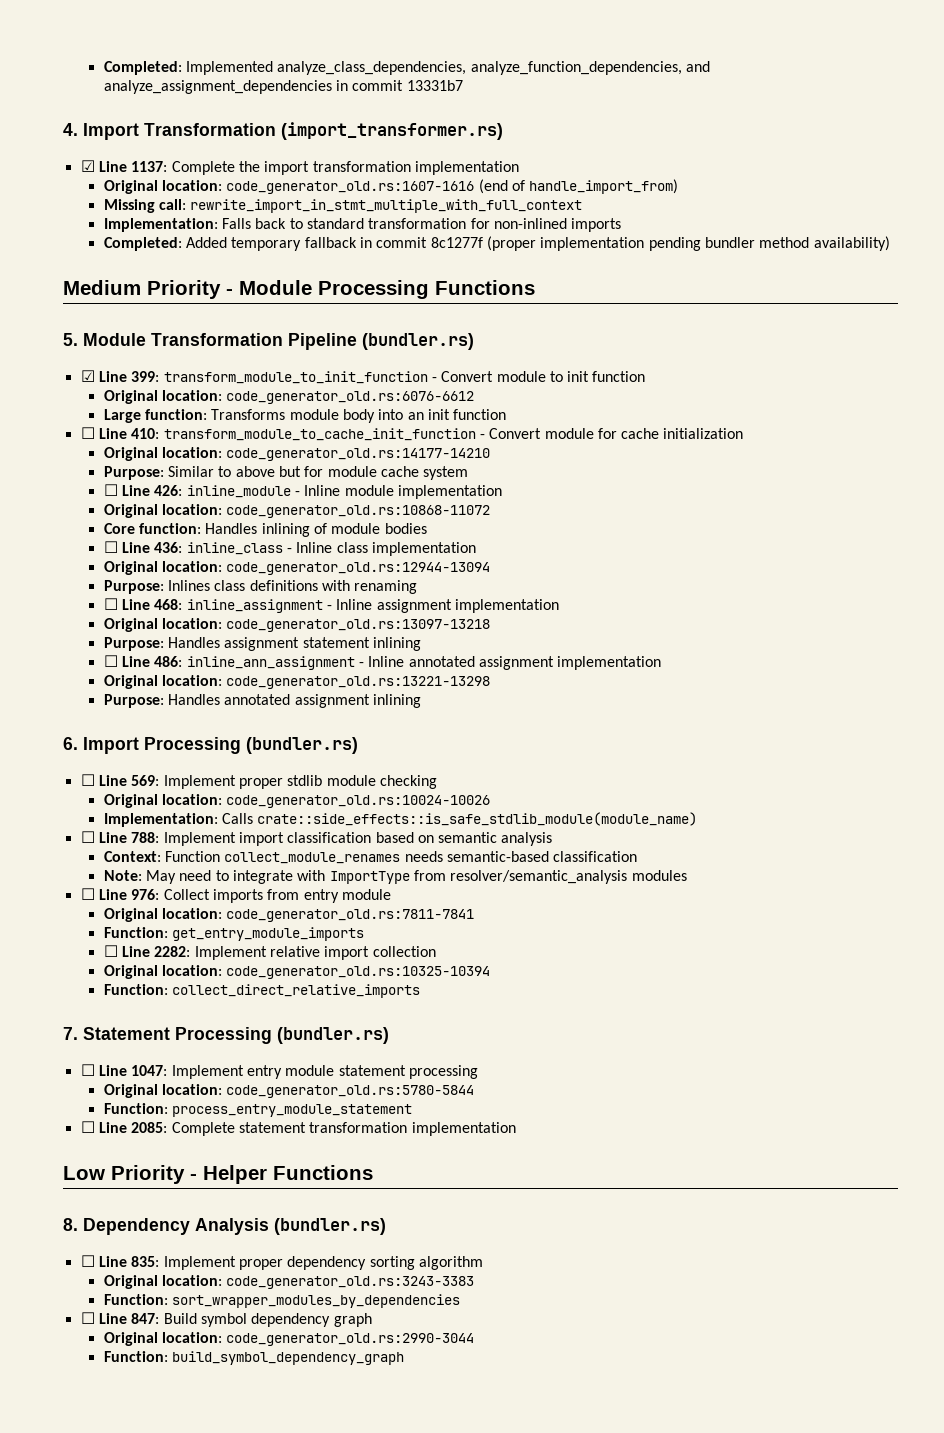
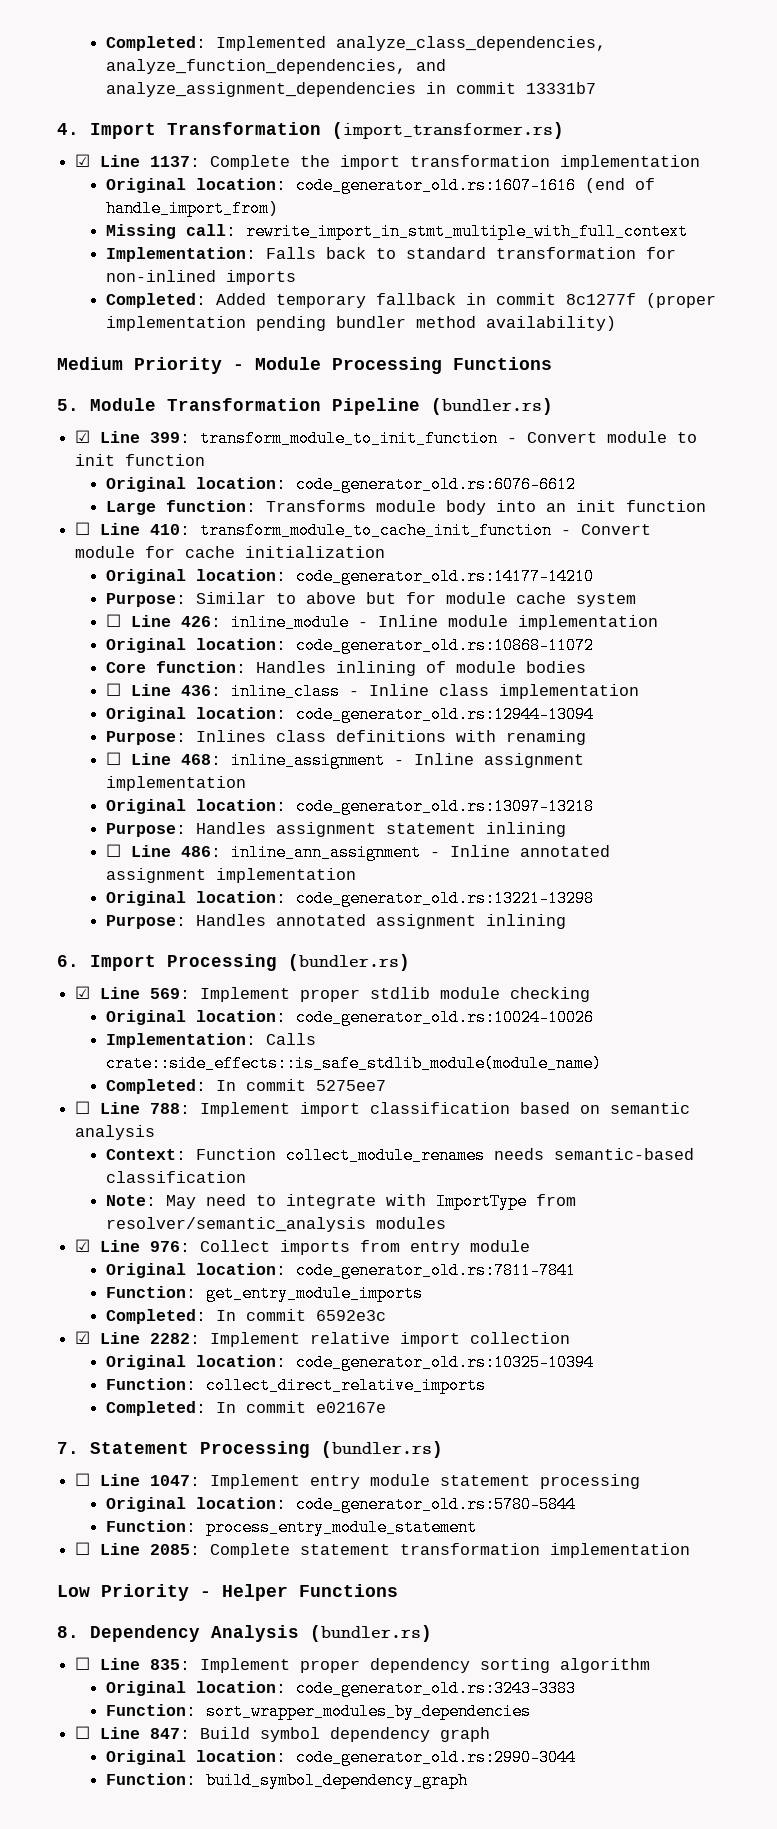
- ☐ Line 569: Implement proper stdlib module checking
+ ☑ Line 569: Implement proper stdlib module checking
+ Completed: In commit 5275ee7
- ☐ Line 976: Collect imports from entry module
+ ☑ Line 976: Collect imports from entry module
- ☐ Line 2282: Implement relative import collection
+ Completed: In commit 6592e3c
+ ☑ Line 2282: Implement relative import collection
+ Completed: In commit e02167e

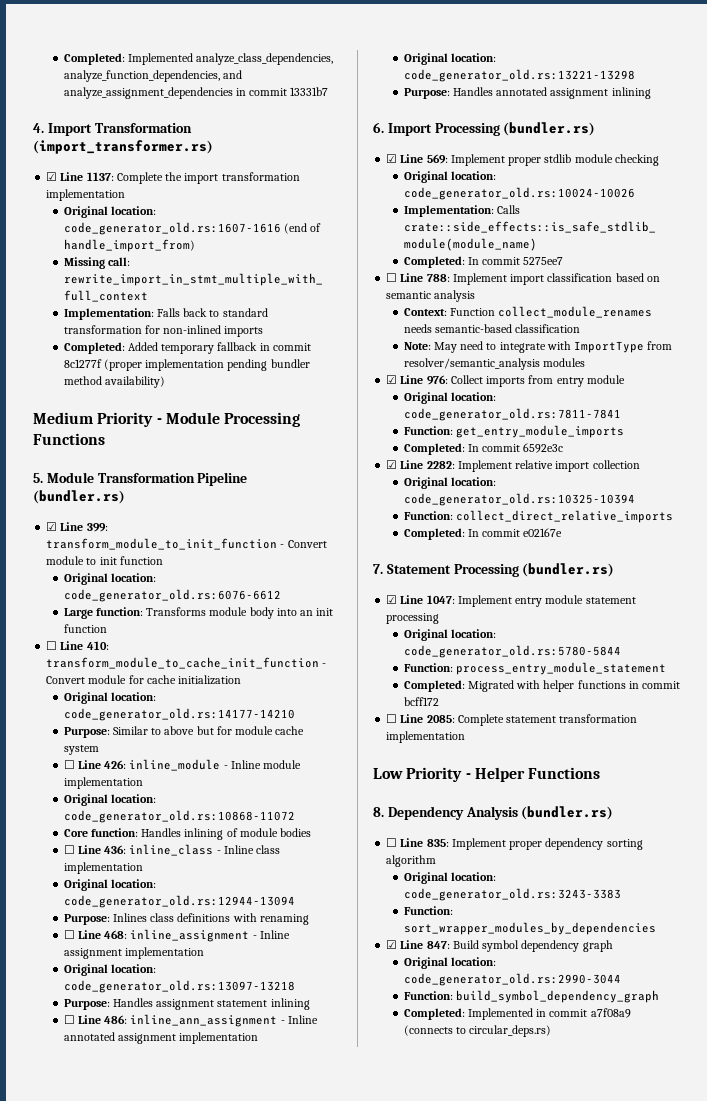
- ☐ Line 1047: Implement entry module statement processing
+ ☑ Line 1047: Implement entry module statement processing
+ Completed: Migrated with helper functions in commit bcff172
- ☐ Line 847: Build symbol dependency graph
+ ☑ Line 847: Build symbol dependency graph
+ Completed: Implemented in commit a7f08a9 (connects to circular_deps.rs)

